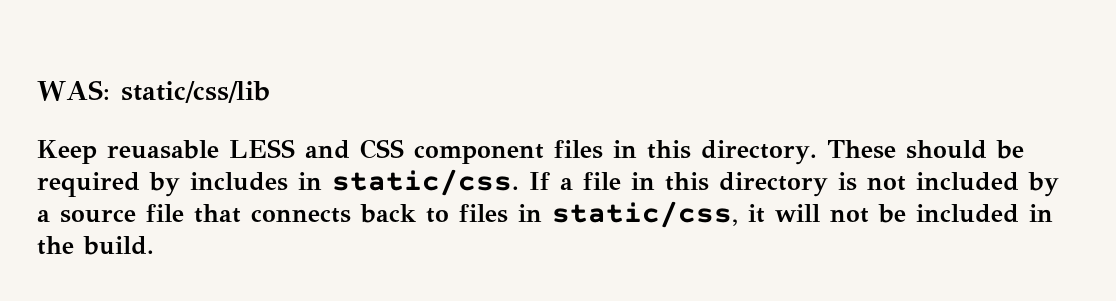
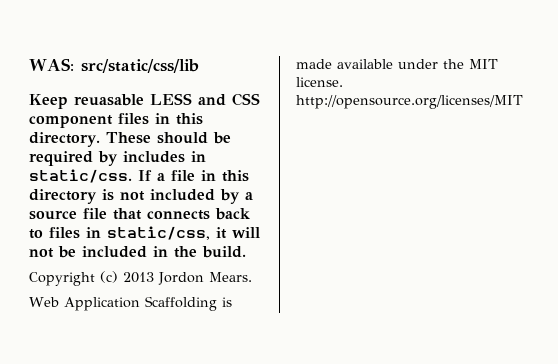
- WAS: static/css/lib
+ WAS: src/static/css/lib
+ Copyright (c) 2013 Jordon Mears.
+ Web Application Scaffolding is made available under the MIT license. http://opensource.org/licenses/MIT

